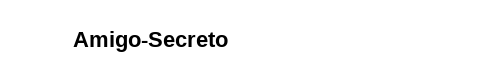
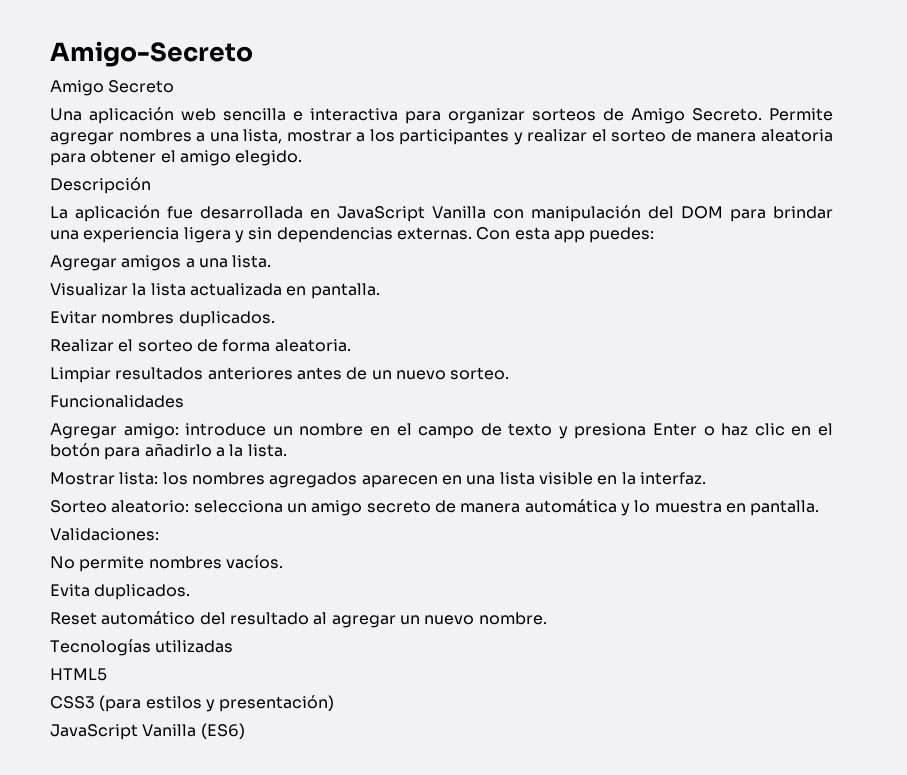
+ Amigo Secreto
+ Una aplicación web sencilla e interactiva para organizar sorteos de Amigo Secreto. Permite agregar nombres a una lista, mostrar a los participantes y realizar el sorteo de manera aleatoria para obtener el amigo elegido.
+ Descripción
+ La aplicación fue desarrollada en JavaScript Vanilla con manipulación del DOM para brindar una experiencia ligera y sin dependencias externas. Con esta app puedes:
+ Agregar amigos a una lista.
+ Visualizar la lista actualizada en pantalla.
+ Evitar nombres duplicados.
+ Realizar el sorteo de forma aleatoria.
+ Limpiar resultados anteriores antes de un nuevo sorteo.
+ Funcionalidades
+ Agregar amigo: introduce un nombre en el campo de texto y presiona Enter o haz clic en el botón para añadirlo a la lista.
+ Mostrar lista: los nombres agregados aparecen en una lista visible en la interfaz.
+ Sorteo aleatorio: selecciona un amigo secreto de manera automática y lo muestra en pantalla.
+ Validaciones:
+ No permite nombres vacíos.
+ Evita duplicados.
+ Reset automático del resultado al agregar un nuevo nombre.
+ Tecnologías utilizadas
+ HTML5
+ CSS3 (para estilos y presentación)
+ JavaScript Vanilla (ES6)

